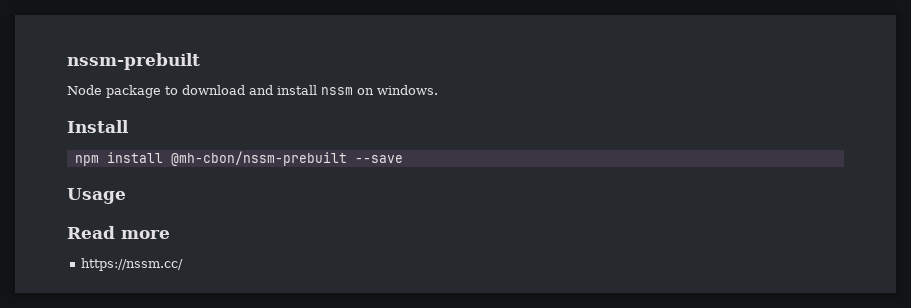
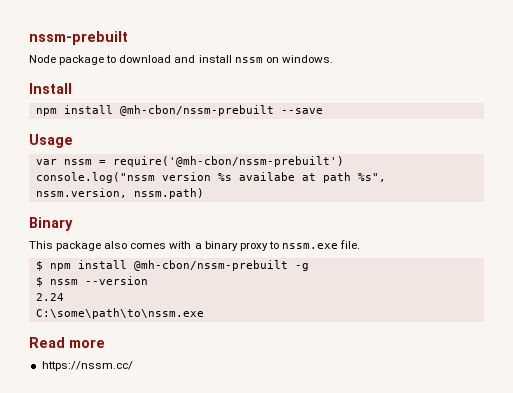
+ var nssm = require('@mh-cbon/nssm-prebuilt')
+ console.log("nssm version %s availabe at path %s", nssm.version, nssm.path)
+ Binary
+ This package also comes with a binary proxy to nssm.exe file.
+ $ npm install @mh-cbon/nssm-prebuilt -g
+ $ nssm --version
+ 2.24
+ C:\some\path\to\nssm.exe

